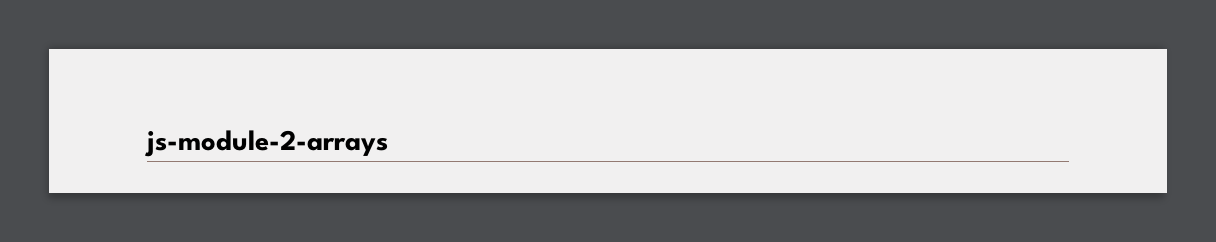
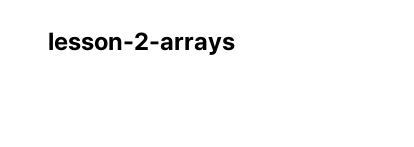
- js-module-2-arrays
+ lesson-2-arrays

